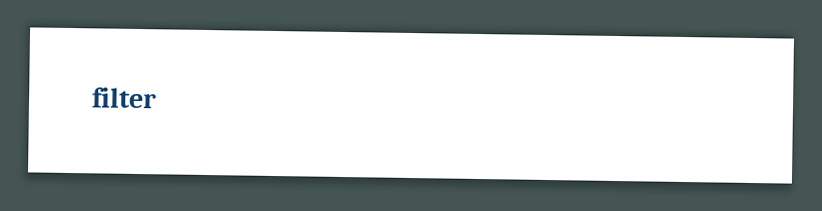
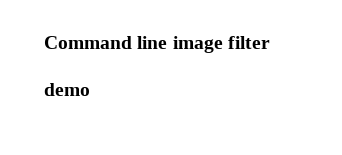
- filter
+ Command line image filter
+ demo

